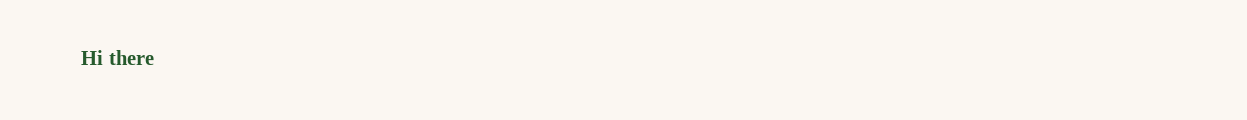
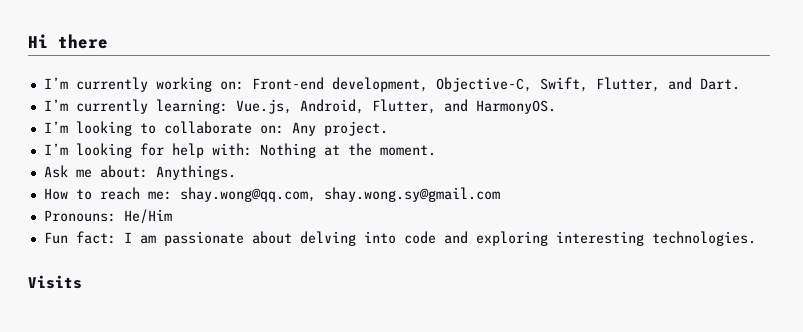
+ I’m currently working on: Front-end development, Objective-C, Swift, Flutter, and Dart.
+ I’m currently learning: Vue.js, Android, Flutter, and HarmonyOS.
+ I’m looking to collaborate on: Any project.
+ I’m looking for help with: Nothing at the moment.
+ Ask me about: Anythings.
+ How to reach me: shay.wong@qq.com, shay.wong.sy@gmail.com
+ Pronouns: He/Him
+ Fun fact: I am passionate about delving into code and exploring interesting technologies.
+ Visits

